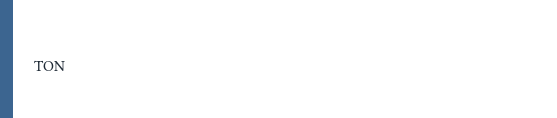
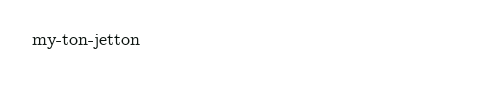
- TON
+ my-ton-jetton

